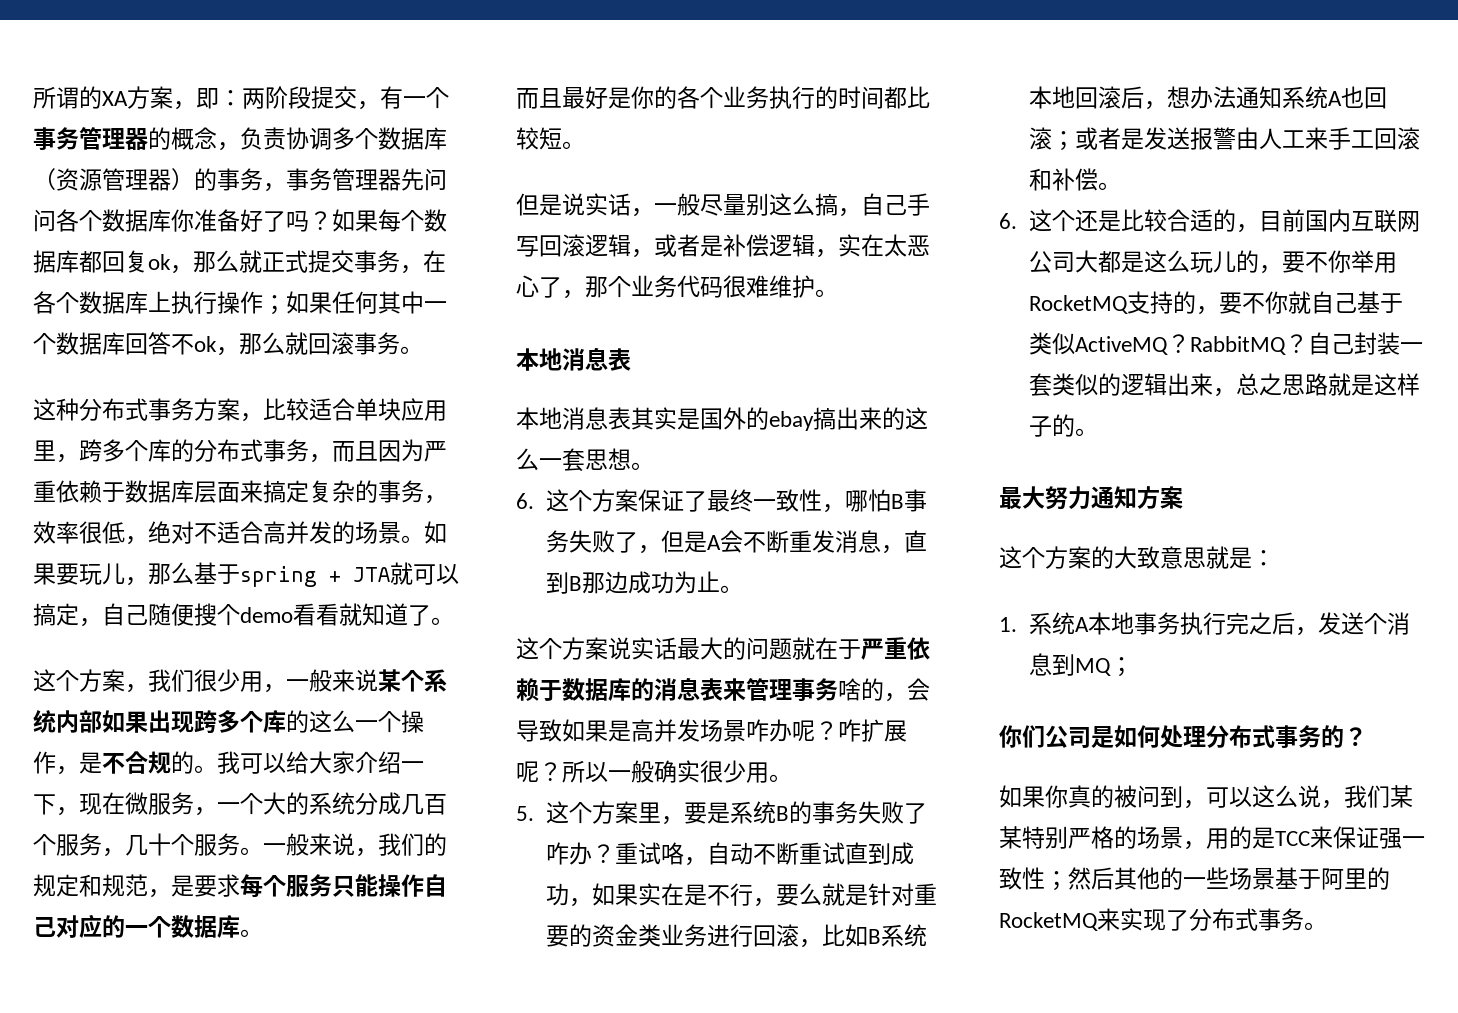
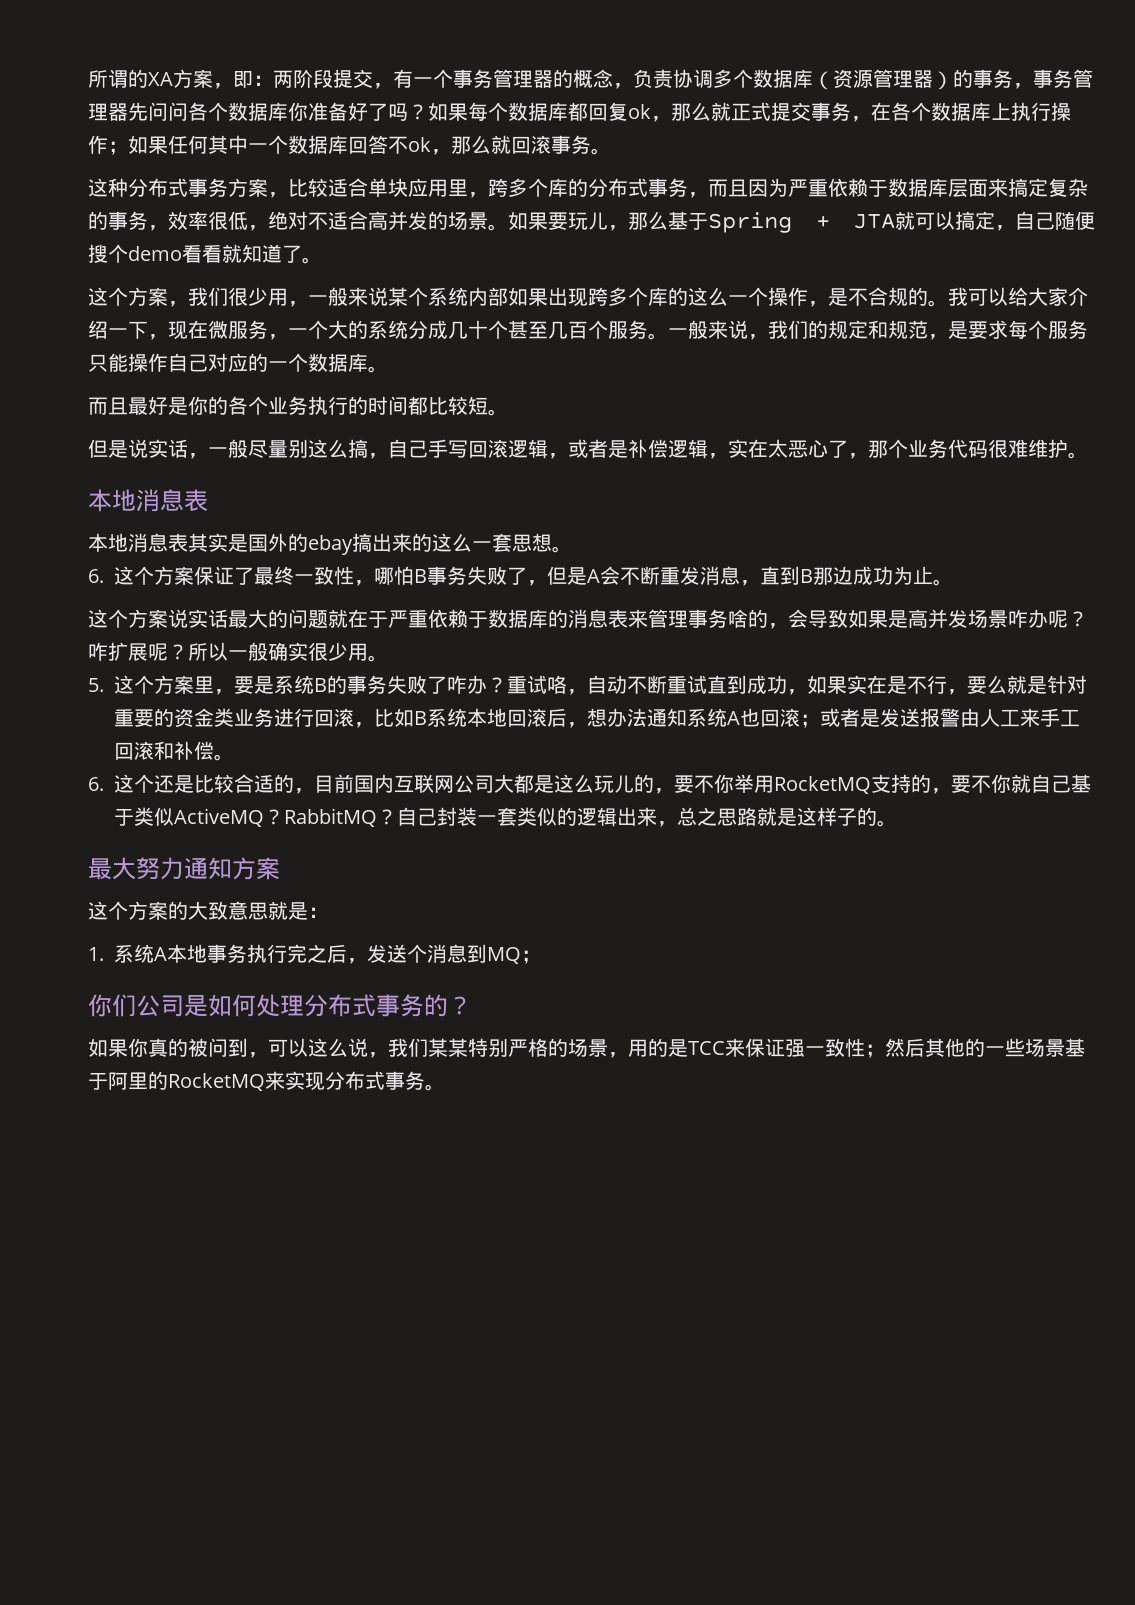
- 如果要玩儿，那么基于spring + JTA就可以搞定，自己随便搜个demo看看就知道了。
+ 如果要玩儿，那么基于Spring + JTA就可以搞定，自己随便搜个demo看看就知道了。
- 我可以给大家介绍一下，现在微服务，一个大的系统分成几百个服务，几十个服务。
+ 我可以给大家介绍一下，现在微服务，一个大的系统分成几十个甚至几百个服务。
- 如果你真的被问到，可以这么说，我们某某特别严格的场景，用的是TCC来保证强一致性；然后其他的一些场景基于阿里的RocketMQ来实现了分布式事务。
+ 如果你真的被问到，可以这么说，我们某某特别严格的场景，用的是TCC来保证强一致性；然后其他的一些场景基于阿里的RocketMQ来实现分布式事务。

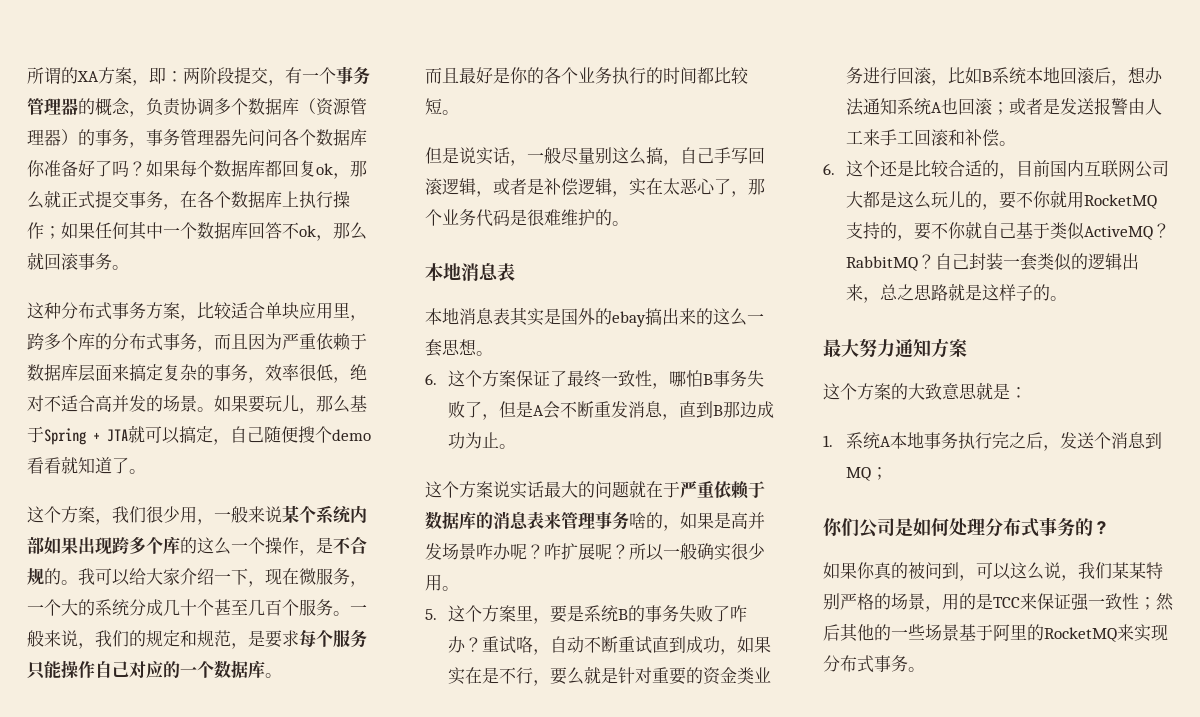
- 但是说实话，一般尽量别这么搞，自己手写回滚逻辑，或者是补偿逻辑，实在太恶心了，那个业务代码很难维护。
+ 但是说实话，一般尽量别这么搞，自己手写回滚逻辑，或者是补偿逻辑，实在太恶心了，那个业务代码是很难维护的。
- 这个方案说实话最大的问题就在于严重依赖于数据库的消息表来管理事务啥的，会导致如果是高并发场景咋办呢？
+ 这个方案说实话最大的问题就在于严重依赖于数据库的消息表来管理事务啥的，如果是高并发场景咋办呢？
- 6.这个还是比较合适的，目前国内互联网公司大都是这么玩儿的，要不你举用RocketMQ支持的，要不你就自己基于类似ActiveMQ？
+ 6.这个还是比较合适的，目前国内互联网公司大都是这么玩儿的，要不你就用RocketMQ支持的，要不你就自己基于类似ActiveMQ？

